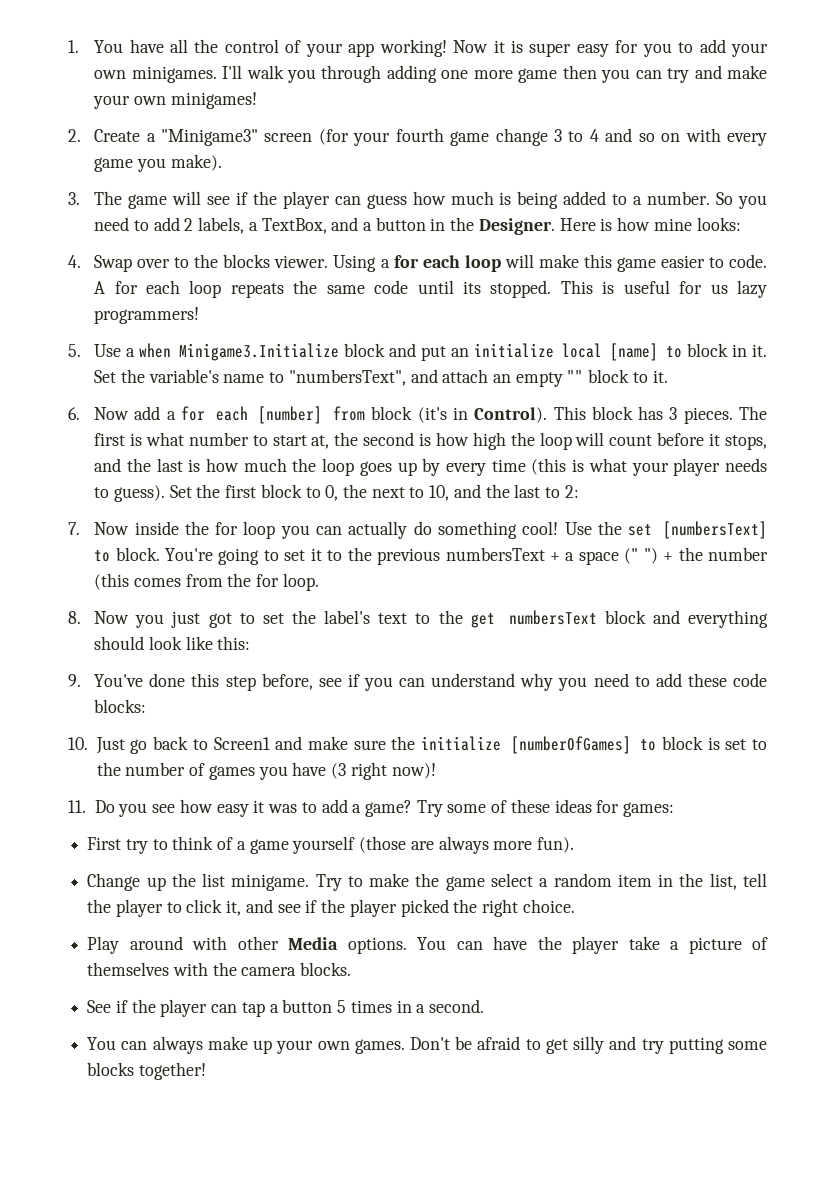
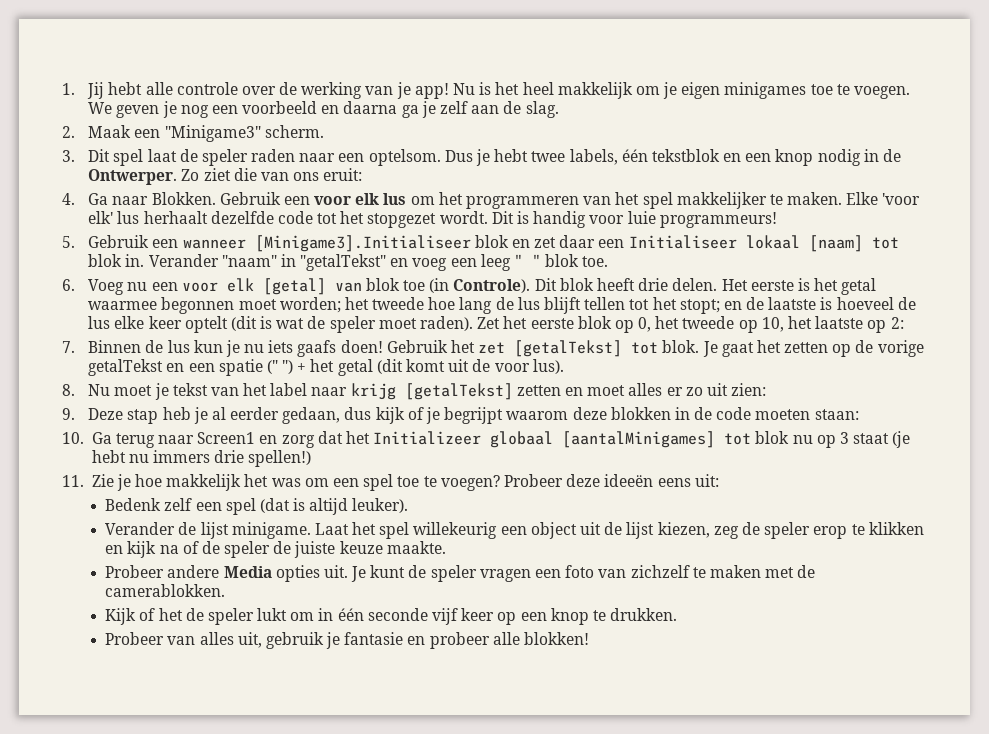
- 1. You have all the control of your app working! Now it is super easy for you to add your own minigames. I'll walk you through adding one more game then you can try and make your own minigames!
- 2. Create a "Minigame3" screen (for your fourth game change 3 to 4 and so on with every game you make).
- 3. The game will see if the player can guess how much is being added to a number. So you need to add 2 labels, a TextBox, and a button in the Designer. Here is how mine looks:
- 4. Swap over to the blocks viewer. Using a for each loop will make this game easier to code. A for each loop repeats the same code until its stopped. This is useful for us lazy programmers!
- 5. Use a when Minigame3.Initialize block and put an initialize local [name] to block in it. Set the variable's name to "numbersText", and attach an empty "" block to it.
- 6. Now add a for each [number] from block (it's in Control). This block has 3 pieces. The first is what number to start at, the second is how high the loop will count before it stops, and the last is how much the loop goes up by every time (this is what your player needs to guess). Set the first block to 0, the next to 10, and the last to 2:
- 7. Now inside the for loop you can actually do something cool! Use the set [numbersText] to block. You're going to set it to the previous numbersText + a space (" ") + the number (this comes from the for loop.
- 8. Now you just got to set the label's text to the get numbersText block and everything should look like this:
- 9. You've done this step before, see if you can understand why you need to add these code blocks:
- 10. Just go back to Screen1 and make sure the initialize [numberOfGames] to block is set to the number of games you have (3 right now)!
- 11. Do you see how easy it was to add a game? Try some of these ideas for games:
- First try to think of a game yourself (those are always more fun).
- Change up the list minigame. Try to make the game select a random item in the list, tell the player to click it, and see if the player picked the right choice.
- Play around with other Media options. You can have the player take a picture of themselves with the camera blocks.
- See if the player can tap a button 5 times in a second.
- You can always make up your own games. Don't be afraid to get silly and try putting some blocks together!
+ 1. Jij hebt alle controle over de werking van je app! Nu is het heel makkelijk om je eigen minigames toe te voegen. We geven je nog een voorbeeld en daarna ga je zelf aan de slag.
+ 2. Maak een "Minigame3" scherm.
+ 3. Dit spel laat de speler raden naar een optelsom. Dus je hebt twee labels, één tekstblok en een knop nodig in de Ontwerper. Zo ziet die van ons eruit:
+ 4. Ga naar Blokken. Gebruik een voor elk lus om het programmeren van het spel makkelijker te maken. Elke 'voor elk' lus herhaalt dezelfde code tot het stopgezet wordt. Dit is handig voor luie programmeurs!
+ 5. Gebruik een wanneer [Minigame3].Initialiseer blok en zet daar een Initialiseer lokaal [naam] tot blok in. Verander "naam" in "getalTekst" en voeg een leeg " " blok toe.
+ 6. Voeg nu een voor elk [getal] van blok toe (in Controle). Dit blok heeft drie delen. Het eerste is het getal waarmee begonnen moet worden; het tweede hoe lang de lus blijft tellen tot het stopt; en de laatste is hoeveel de lus elke keer optelt (dit is wat de speler moet raden). Zet het eerste blok op 0, het tweede op 10, het laatste op 2:
+ 7. Binnen de lus kun je nu iets gaafs doen! Gebruik het zet [getalTekst] tot blok. Je gaat het zetten op de vorige getalTekst en een spatie (" ") + het getal (dit komt uit de voor lus).
+ 8. Nu moet je tekst van het label naar krijg [getalTekst] zetten en moet alles er zo uit zien:
+ 9. Deze stap heb je al eerder gedaan, dus kijk of je begrijpt waarom deze blokken in de code moeten staan:
+ 10. Ga terug naar Screen1 en zorg dat het Initializeer globaal [aantalMinigames] tot blok nu op 3 staat (je hebt nu immers drie spellen!)
+ 11. Zie je hoe makkelijk het was om een spel toe te voegen? Probeer deze ideeën eens uit:
+ Bedenk zelf een spel (dat is altijd leuker).
+ Verander de lijst minigame. Laat het spel willekeurig een object uit de lijst kiezen, zeg de speler erop te klikken en kijk na of de speler de juiste keuze maakte.
+ Probeer andere Media opties uit. Je kunt de speler vragen een foto van zichzelf te maken met de camerablokken.
+ Kijk of het de speler lukt om in één seconde vijf keer op een knop te drukken.
+ Probeer van alles uit, gebruik je fantasie en probeer alle blokken!

